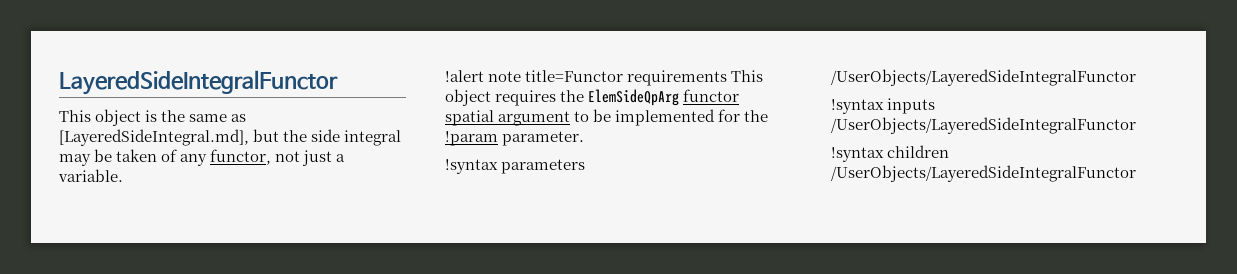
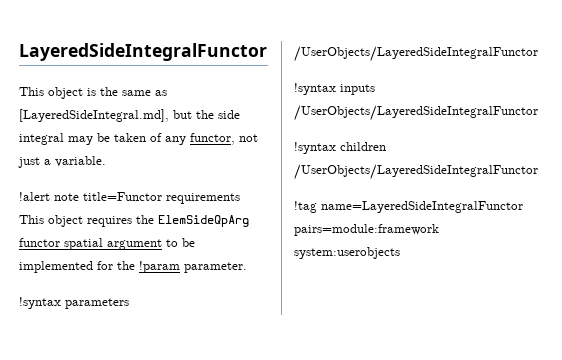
+ !tag name=LayeredSideIntegralFunctor pairs=module:framework system:userobjects

